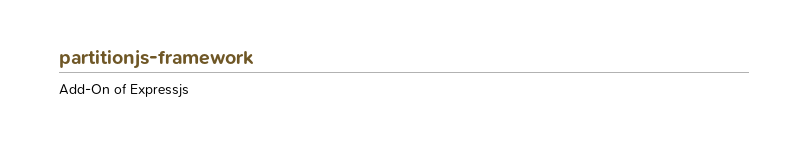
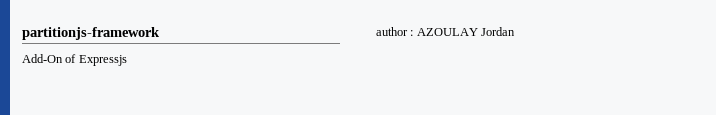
+ author : AZOULAY Jordan

